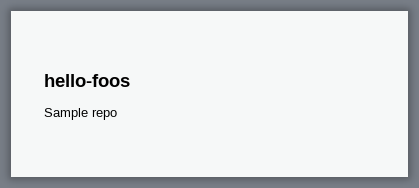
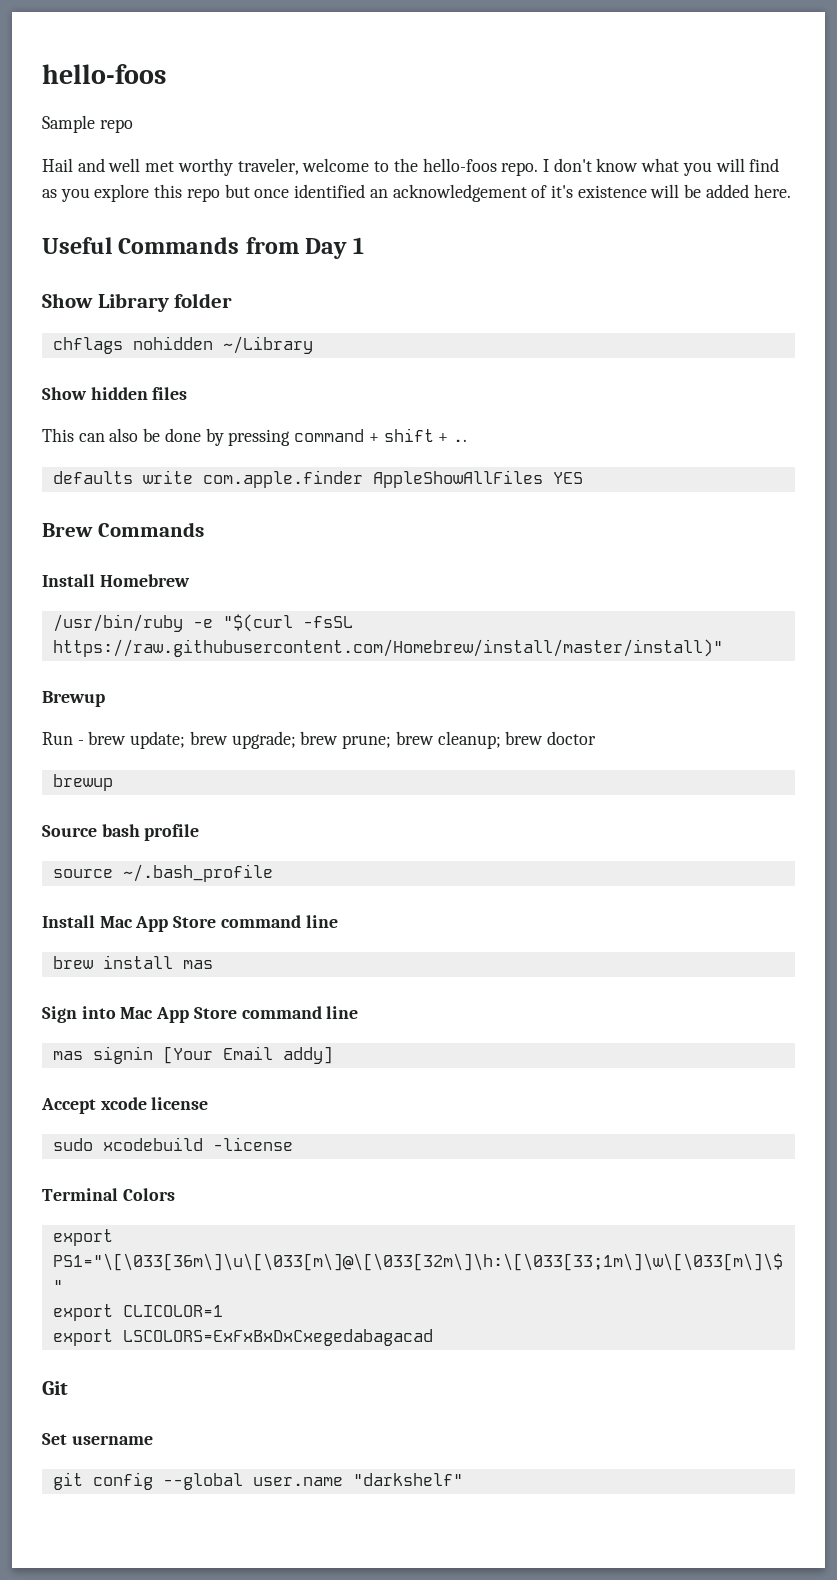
+ Hail and well met worthy traveler, welcome to the hello-foos repo. I don't know what you will find as you explore this repo but once identified an acknowledgement of it's existence will be added here.
+ Useful Commands from Day 1
+ Show Library folder
+ chflags nohidden ~/Library
+ Show hidden files
+ This can also be done by pressing command + shift + ..
+ defaults write com.apple.finder AppleShowAllFiles YES
+ Brew Commands
+ Install Homebrew
+ /usr/bin/ruby -e "$(curl -fsSL https://raw.githubusercontent.com/Homebrew/install/master/install)"
+ Brewup
+ Run - brew update; brew upgrade; brew prune; brew cleanup; brew doctor
+ brewup
+ Source bash profile
+ source ~/.bash_profile
+ Install Mac App Store command line
+ brew install mas
+ Sign into Mac App Store command line
+ mas signin [Your Email addy]
+ Accept xcode license
+ sudo xcodebuild -license
+ Terminal Colors
+ export PS1="\[\033[36m\]\u\[\033[m\]@\[\033[32m\]\h:\[\033[33;1m\]\w\[\033[m\]\$ "
+ export CLICOLOR=1
+ export LSCOLORS=ExFxBxDxCxegedabagacad
+ Git
+ Set username
+ git config --global user.name "darkshelf"

